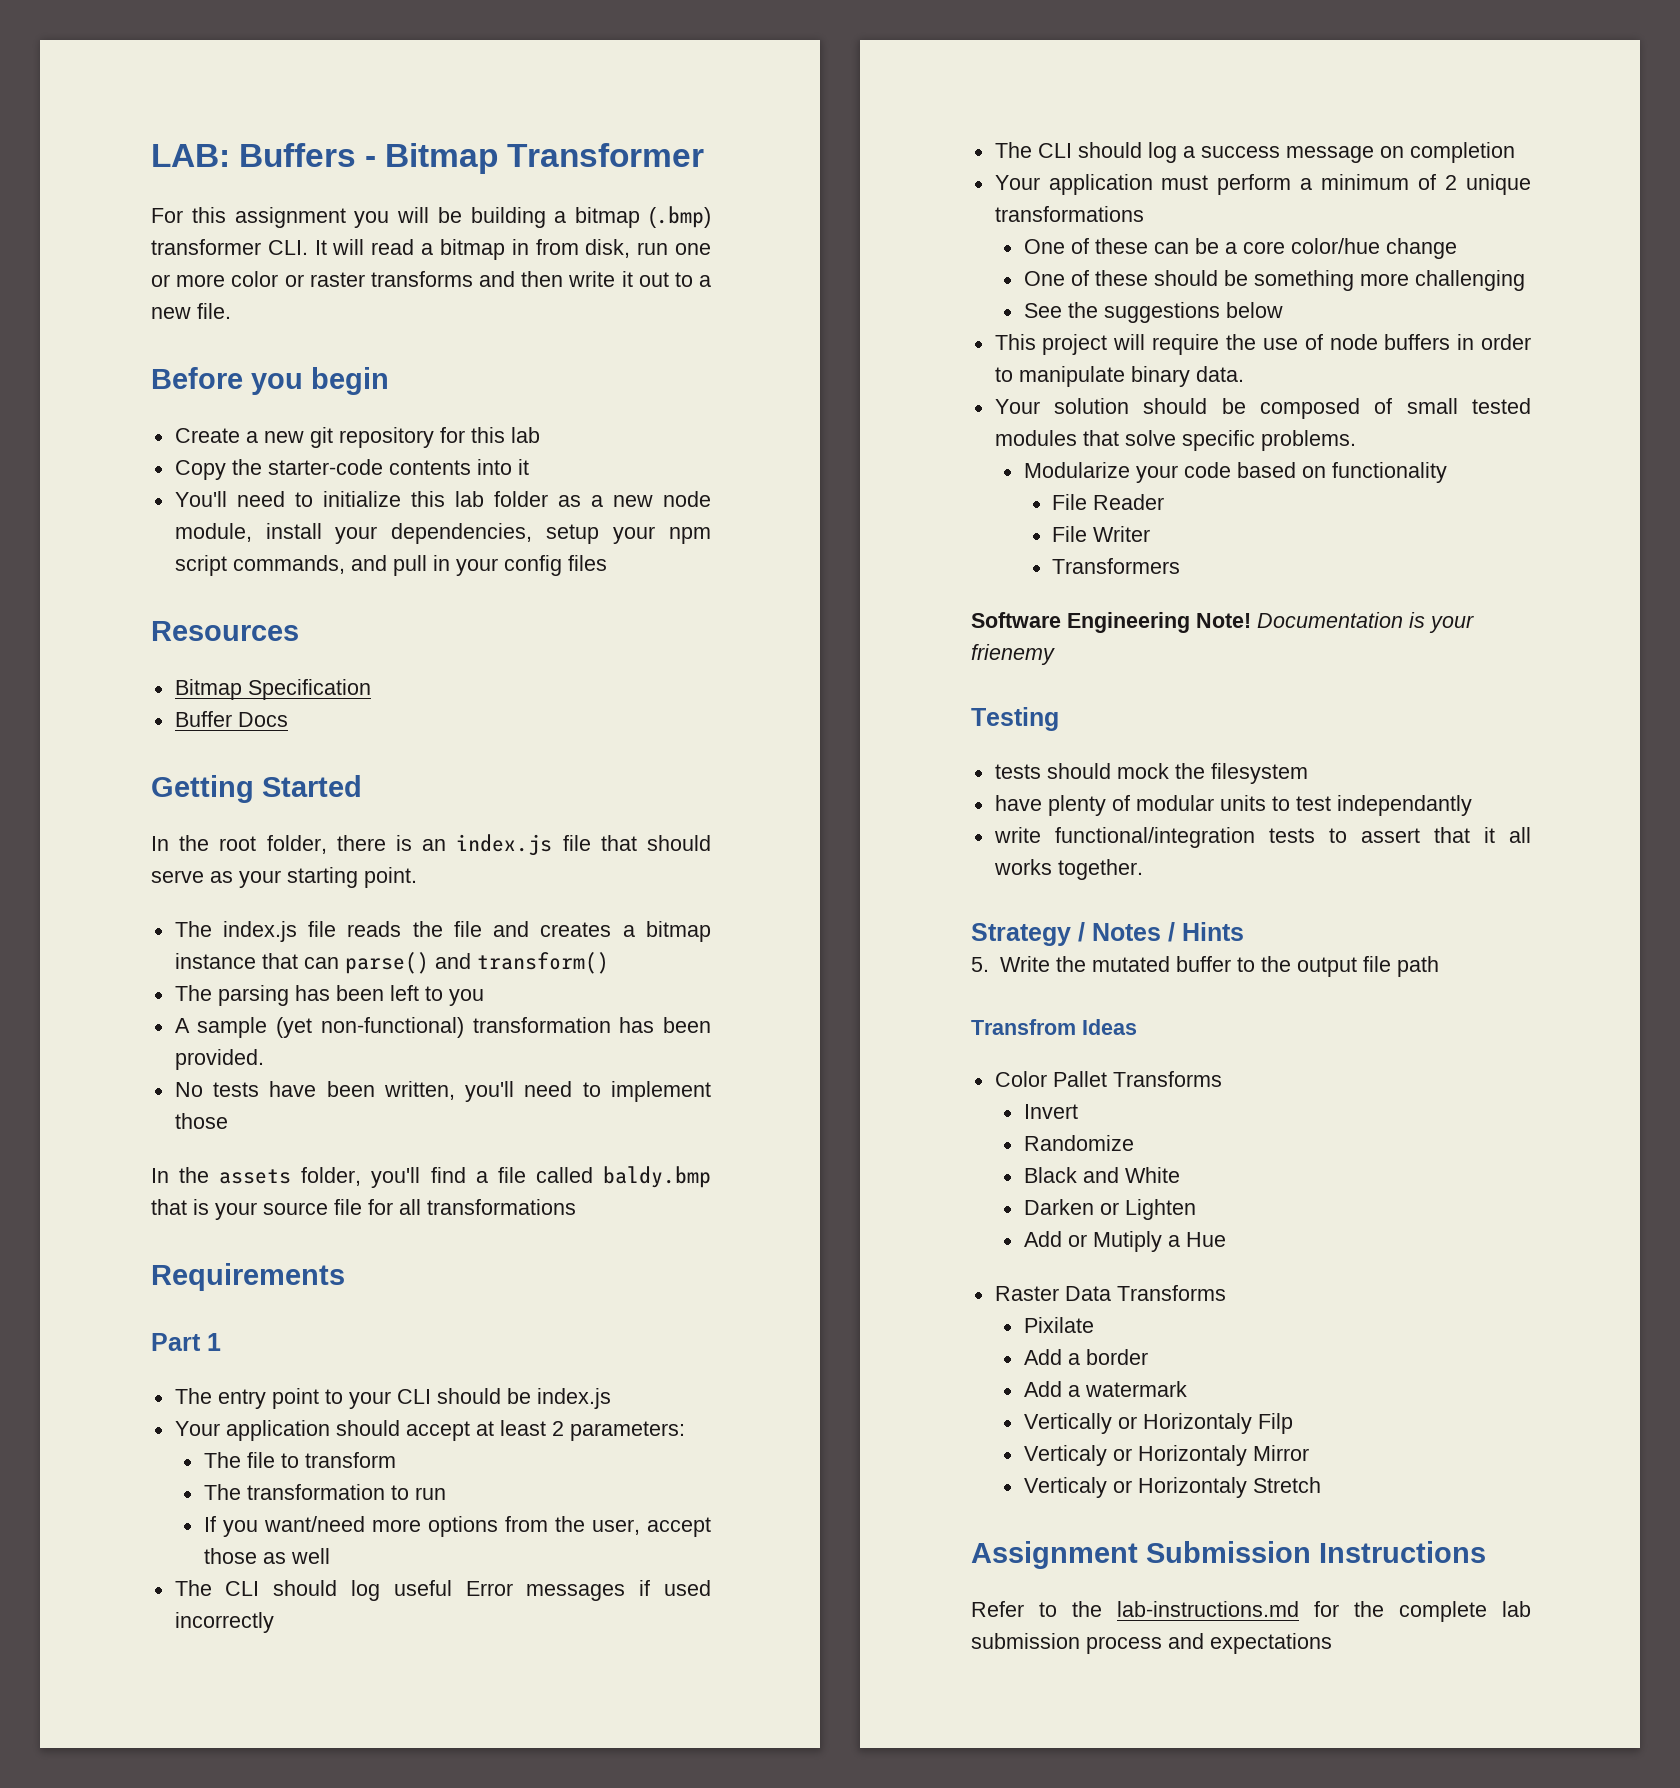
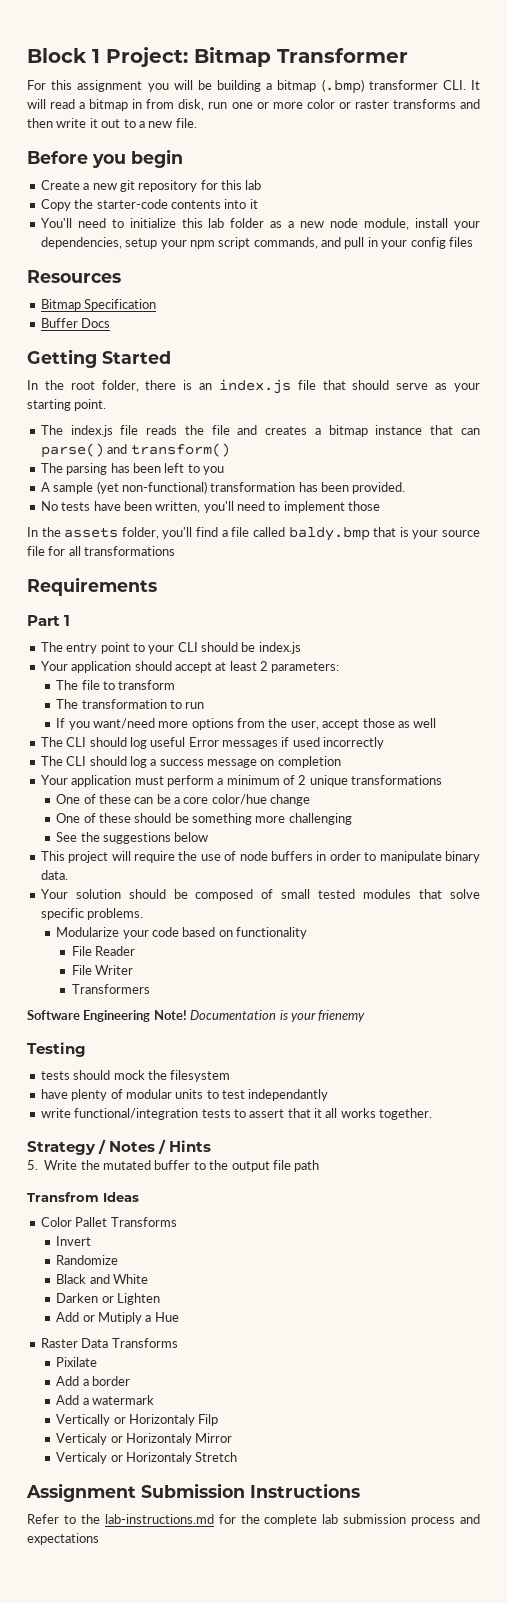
- LAB: Buffers - Bitmap Transformer
+ Block 1 Project: Bitmap Transformer

